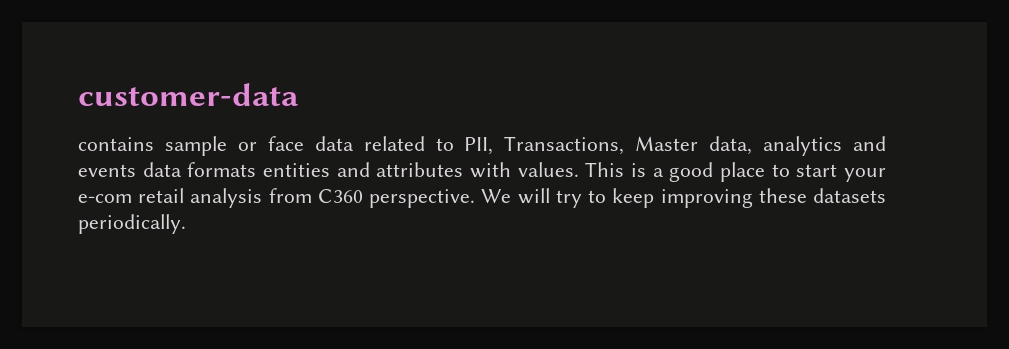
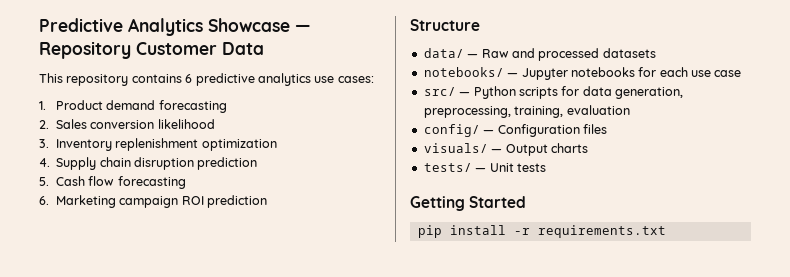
- customer-data
- contains sample or face data related to PII, Transactions, Master data, analytics and events data formats entities and attributes with values. This is a good place to start your e-com retail analysis from C360 perspective. We will try to keep improving these datasets periodically.
+ Predictive Analytics Showcase — Repository Customer Data
+ This repository contains 6 predictive analytics use cases:
+ 1. Product demand forecasting
+ 2. Sales conversion likelihood
+ 3. Inventory replenishment optimization
+ 4. Supply chain disruption prediction
+ 5. Cash flow forecasting
+ 6. Marketing campaign ROI prediction
+ Structure
+ data/ — Raw and processed datasets
+ notebooks/ — Jupyter notebooks for each use case
+ src/ — Python scripts for data generation, preprocessing, training, evaluation
+ config/ — Configuration files
+ visuals/ — Output charts
+ tests/ — Unit tests
+ Getting Started
+ pip install -r requirements.txt

